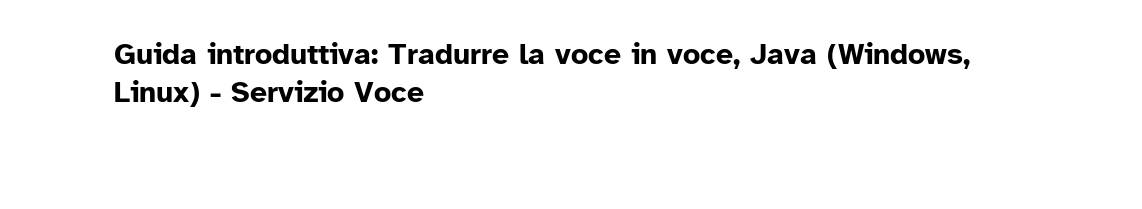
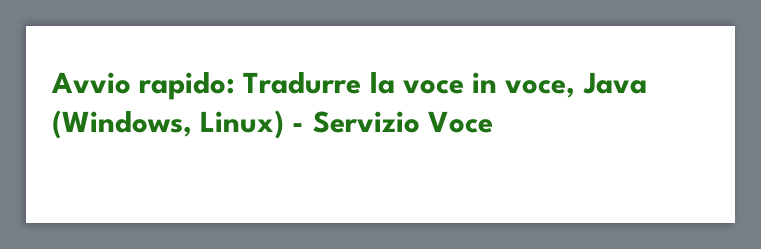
- Guida introduttiva: Tradurre la voce in voce, Java (Windows, Linux) - Servizio Voce
+ Avvio rapido: Tradurre la voce in voce, Java (Windows, Linux) - Servizio Voce

